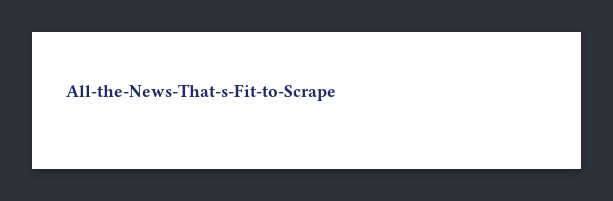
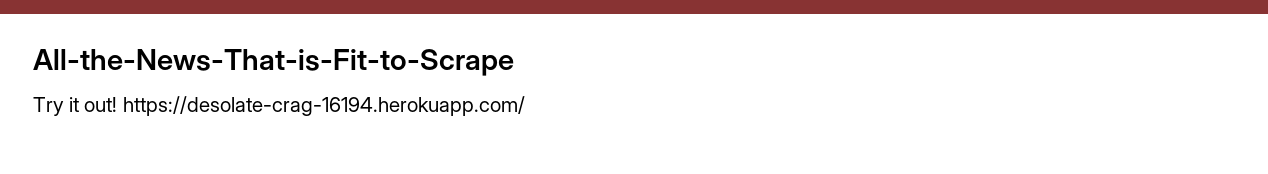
- All-the-News-That-s-Fit-to-Scrape
+ All-the-News-That-is-Fit-to-Scrape
+ Try it out! https://desolate-crag-16194.herokuapp.com/

